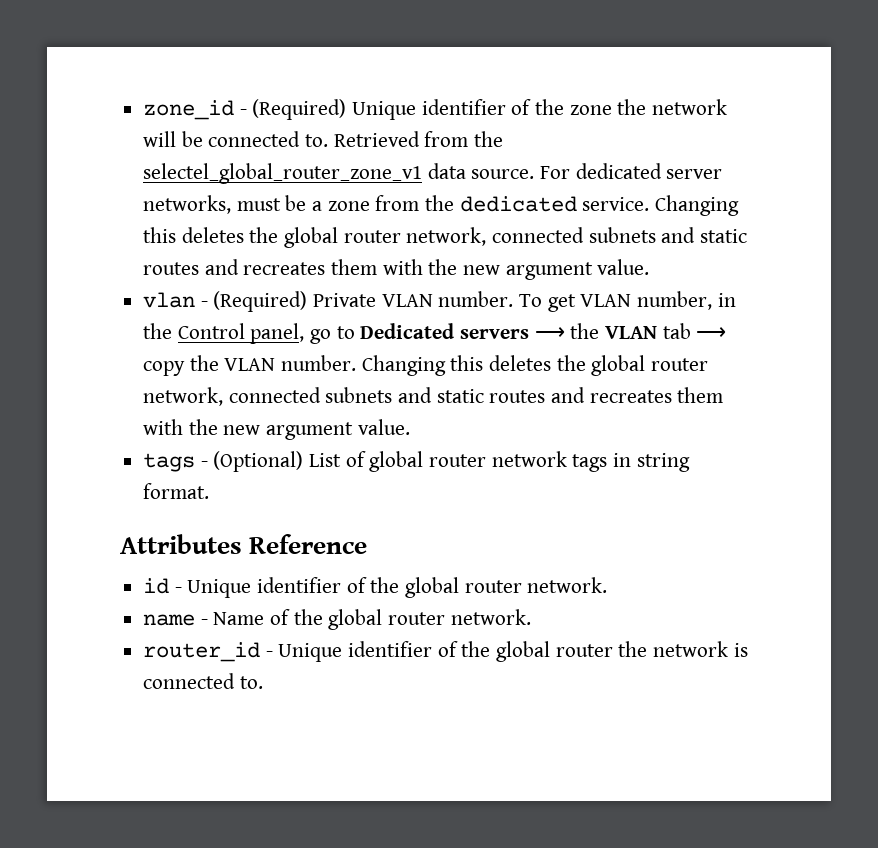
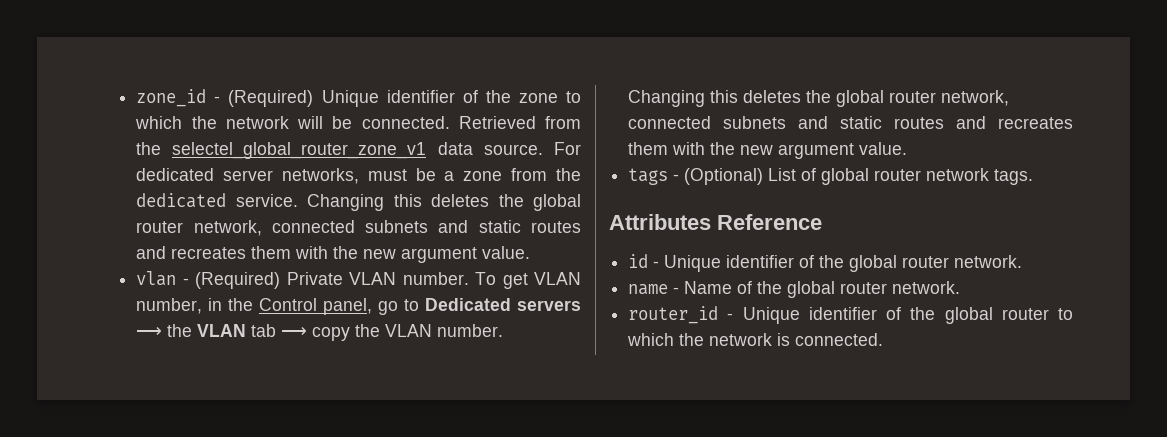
- zone_id - (Required) Unique identifier of the zone the network will be connected to.
+ zone_id - (Required) Unique identifier of the zone to which the network will be connected.
- tags - (Optional) List of global router network tags in string format.
+ tags - (Optional) List of global router network tags.
- router_id - Unique identifier of the global router the network is connected to.
+ router_id - Unique identifier of the global router to which the network is connected.

